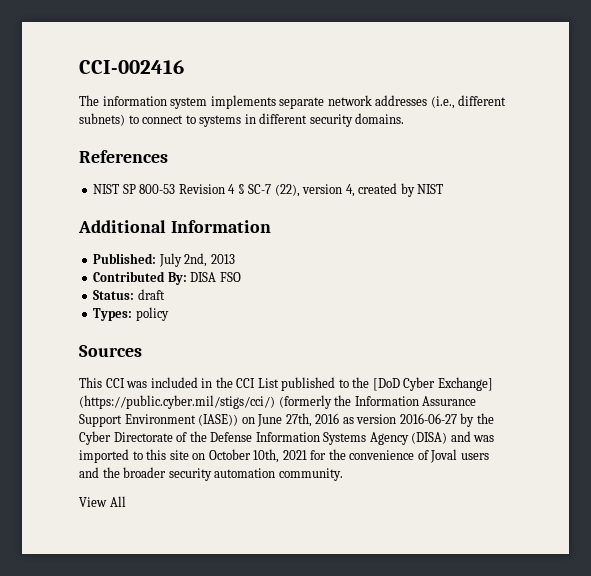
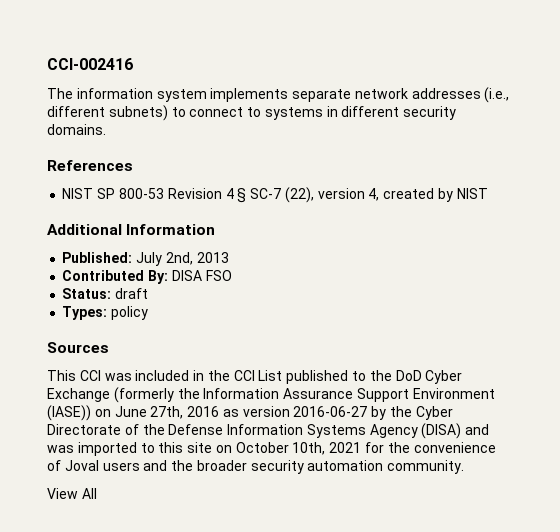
- This CCI was included in the CCI List published to the [DoD Cyber Exchange] (https://public.cyber.mil/stigs/cci/) (formerly the Information Assurance Support Environment (IASE)) on June 27th, 2016 as version 2016-06-27 by the Cyber Directorate of the Defense Information Systems Agency (DISA) and was imported to this site on October 10th, 2021 for the convenience of Joval users and the broader security automation community.
+ This CCI was included in the CCI List published to the DoD Cyber Exchange (formerly the Information Assurance Support Environment (IASE)) on June 27th, 2016 as version 2016-06-27 by the Cyber Directorate of the Defense Information Systems Agency (DISA) and was imported to this site on October 10th, 2021 for the convenience of Joval users and the broader security automation community.

